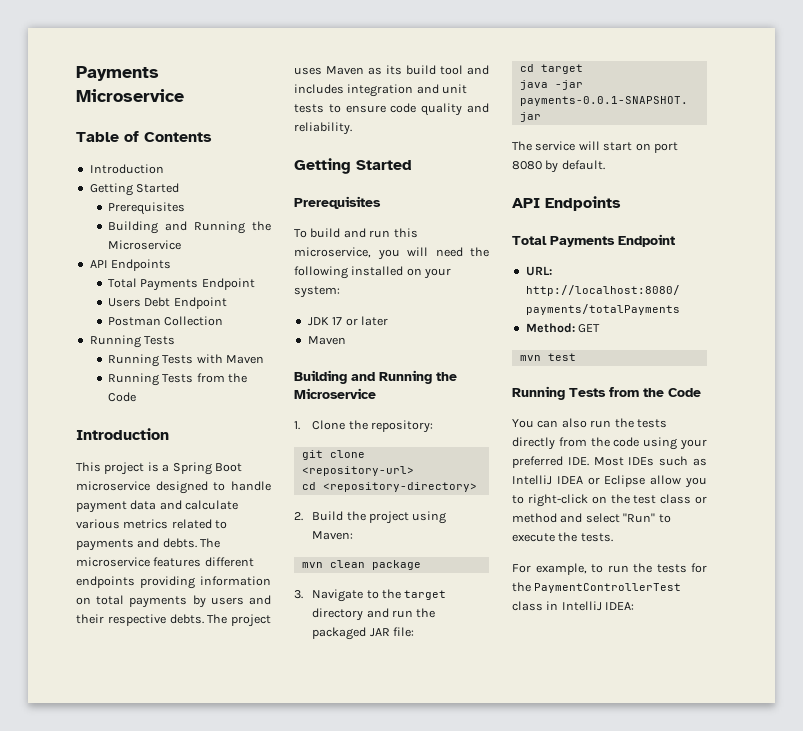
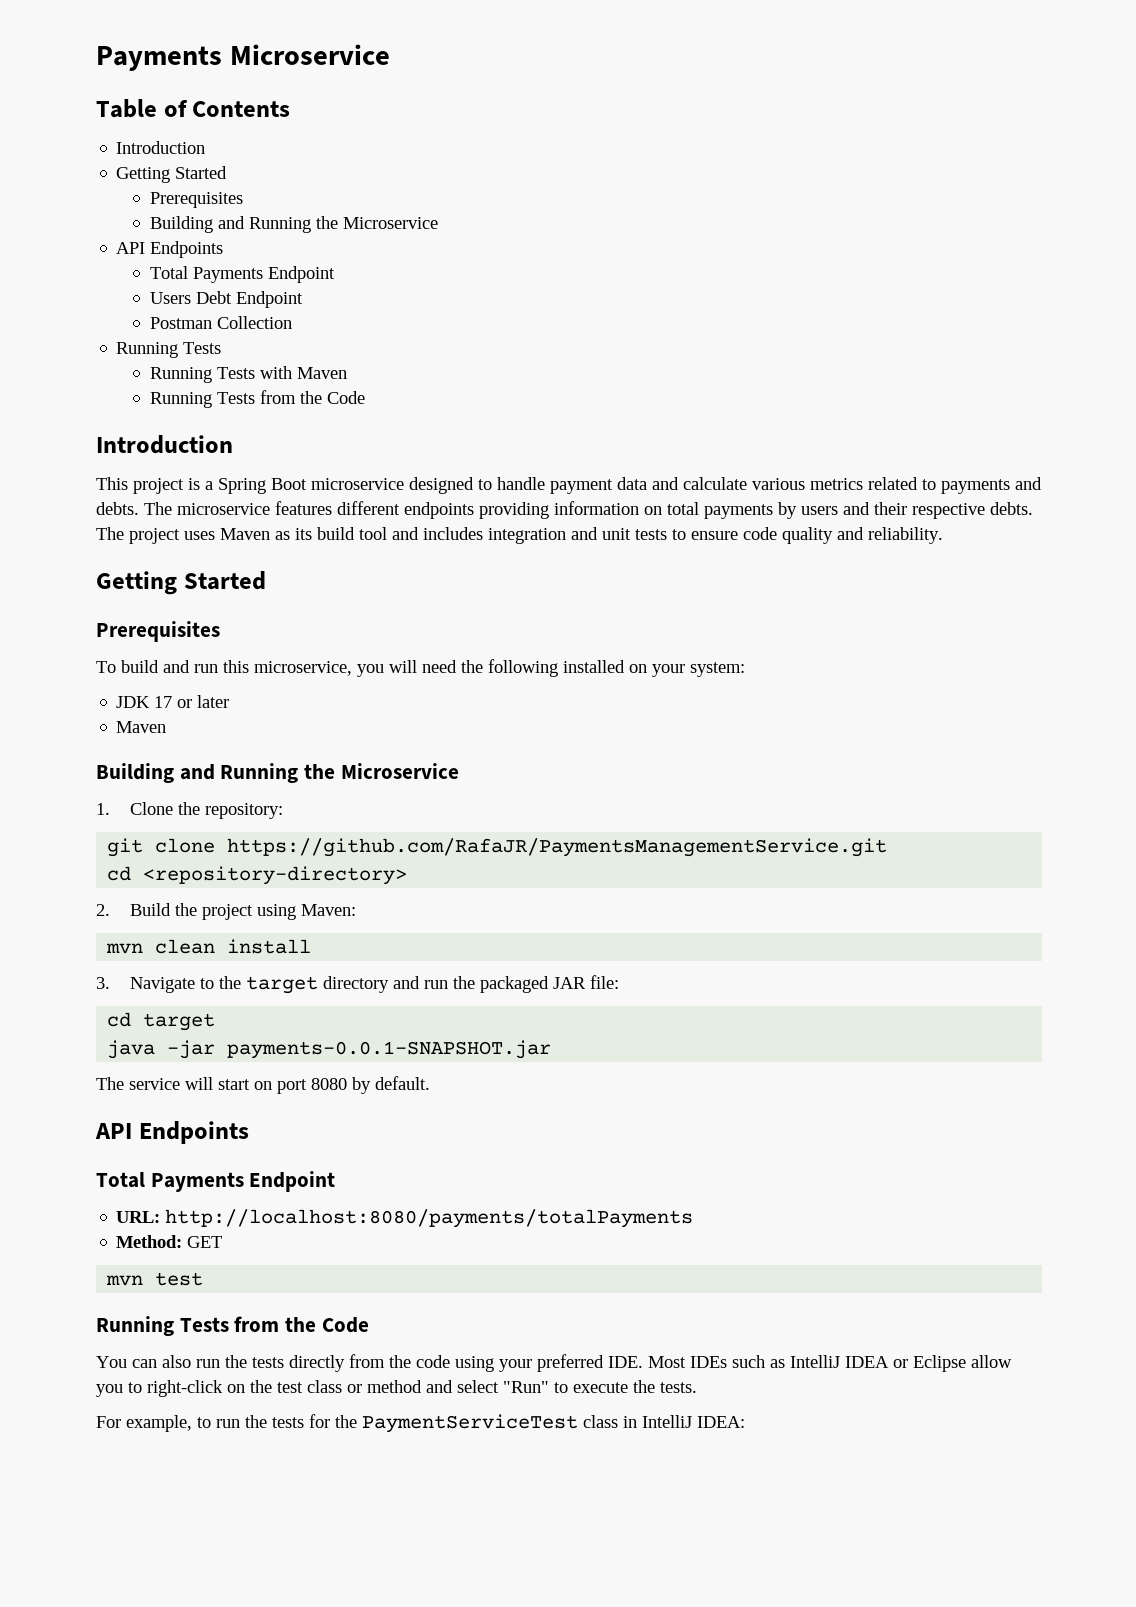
- git clone <repository-url>
+ git clone https://github.com/RafaJR/PaymentsManagementService.git
- mvn clean package
+ mvn clean install
- For example, to run the tests for the PaymentControllerTest class in IntelliJ IDEA:
+ For example, to run the tests for the PaymentServiceTest class in IntelliJ IDEA:

